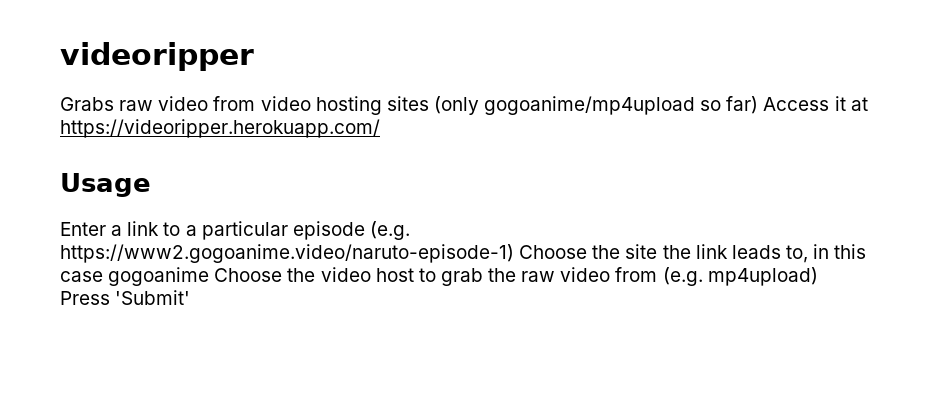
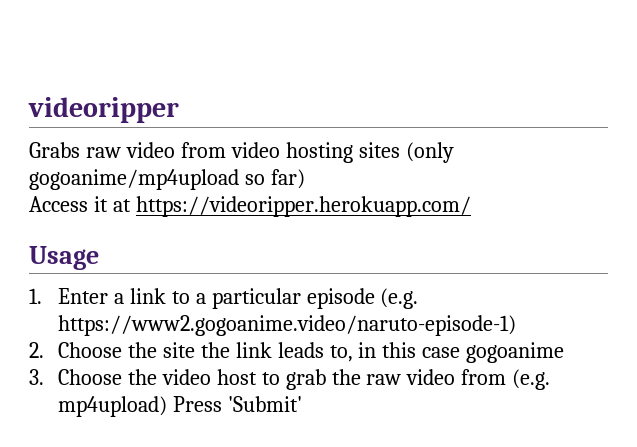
- Grabs raw video from video hosting sites (only gogoanime/mp4upload so far) Access it at https://videoripper.herokuapp.com/
+ Grabs raw video from video hosting sites (only gogoanime/mp4upload so far)
+ Access it at https://videoripper.herokuapp.com/
- Enter a link to a particular episode (e.g. https://www2.gogoanime.video/naruto-episode-1) Choose the site the link leads to, in this case gogoanime Choose the video host to grab the raw video from (e.g. mp4upload) Press 'Submit'
+ 1. Enter a link to a particular episode (e.g. https://www2.gogoanime.video/naruto-episode-1)
+ 2. Choose the site the link leads to, in this case gogoanime
+ 3. Choose the video host to grab the raw video from (e.g. mp4upload) Press 'Submit'

